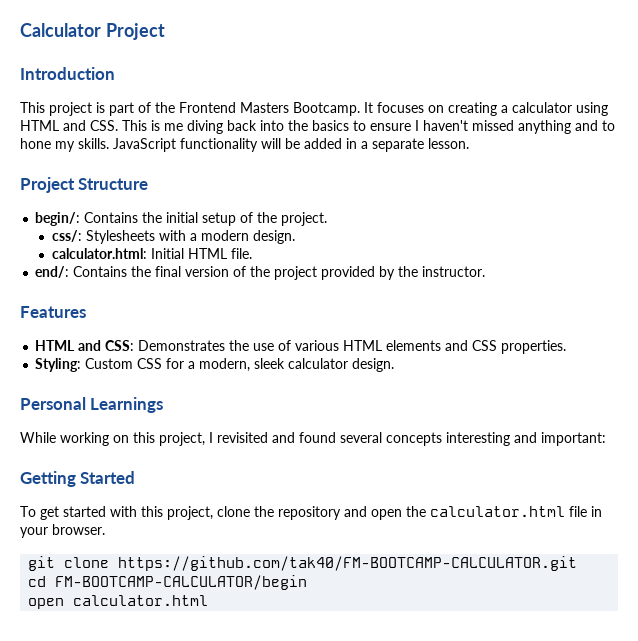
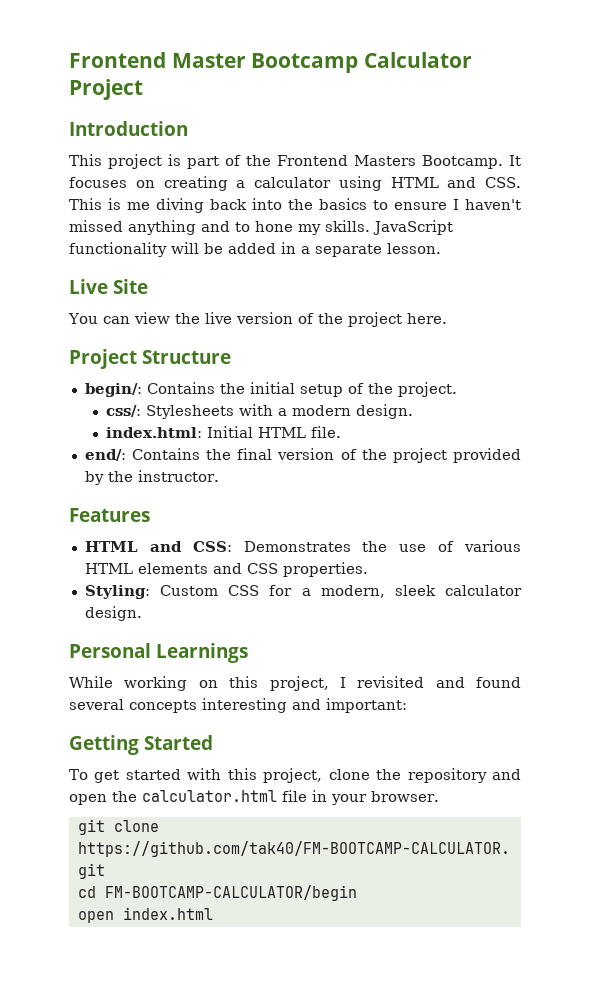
- Calculator Project
+ Frontend Master Bootcamp Calculator Project
+ Live Site
+ You can view the live version of the project here.
- calculator.html: Initial HTML file.
+ index.html: Initial HTML file.
- open calculator.html
+ open index.html

